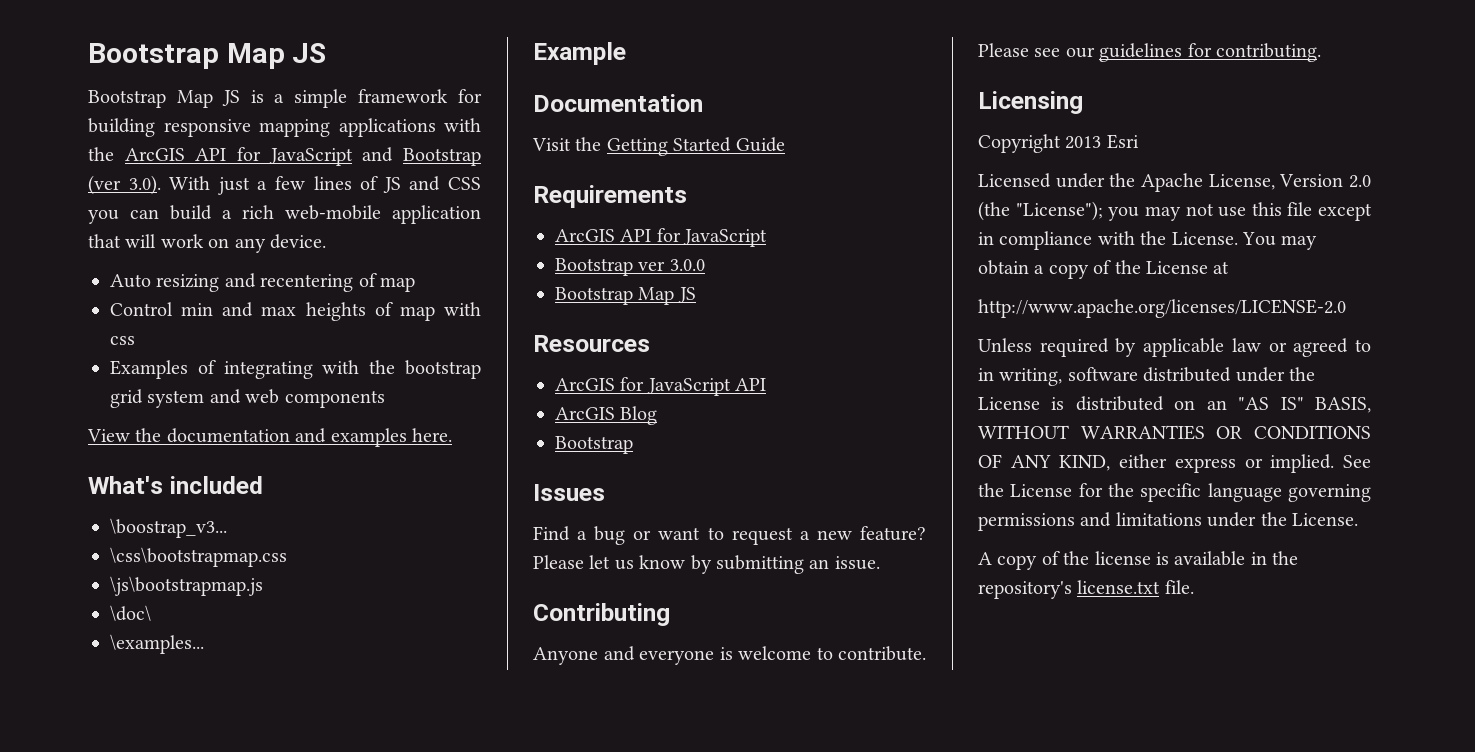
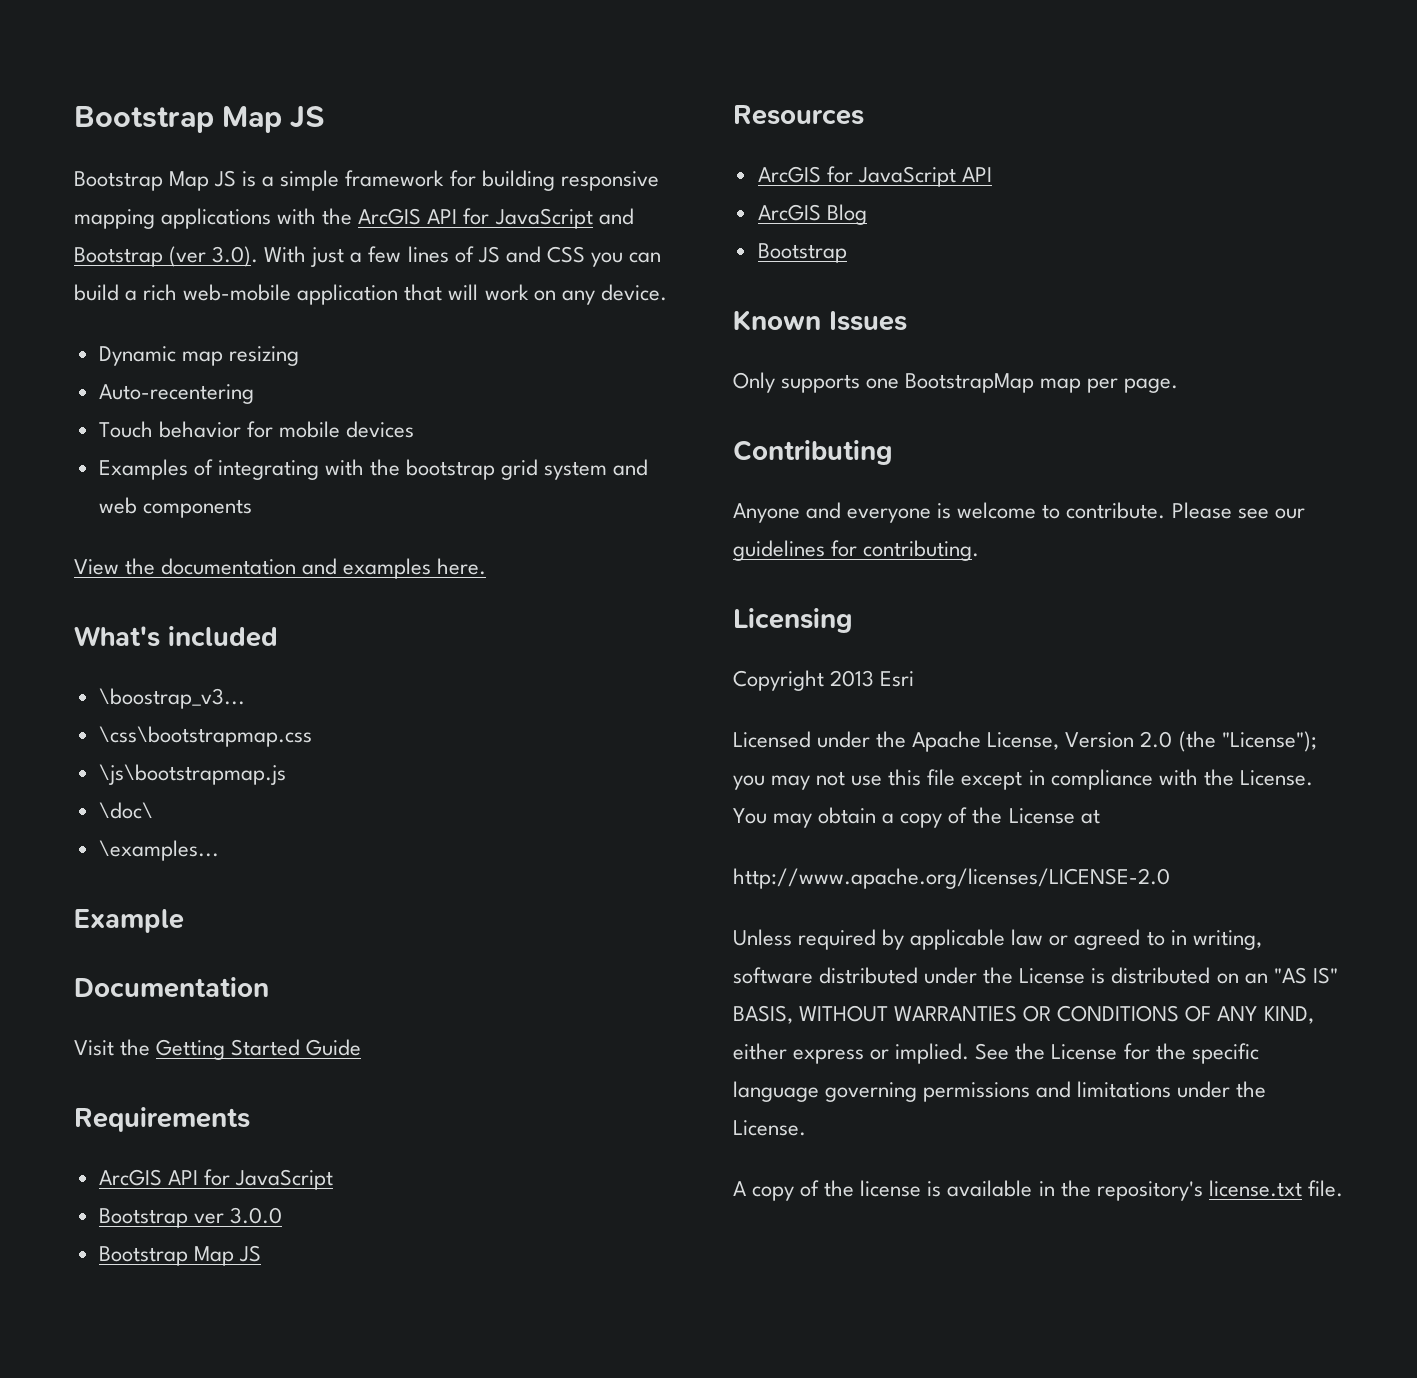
- Auto resizing and recentering of map
- Control min and max heights of map with css
+ Dynamic map resizing
+ Auto-recentering
+ Touch behavior for mobile devices
- Issues
+ Known Issues
- Find a bug or want to request a new feature? Please let us know by submitting an issue.
+ Only supports one BootstrapMap map per page.

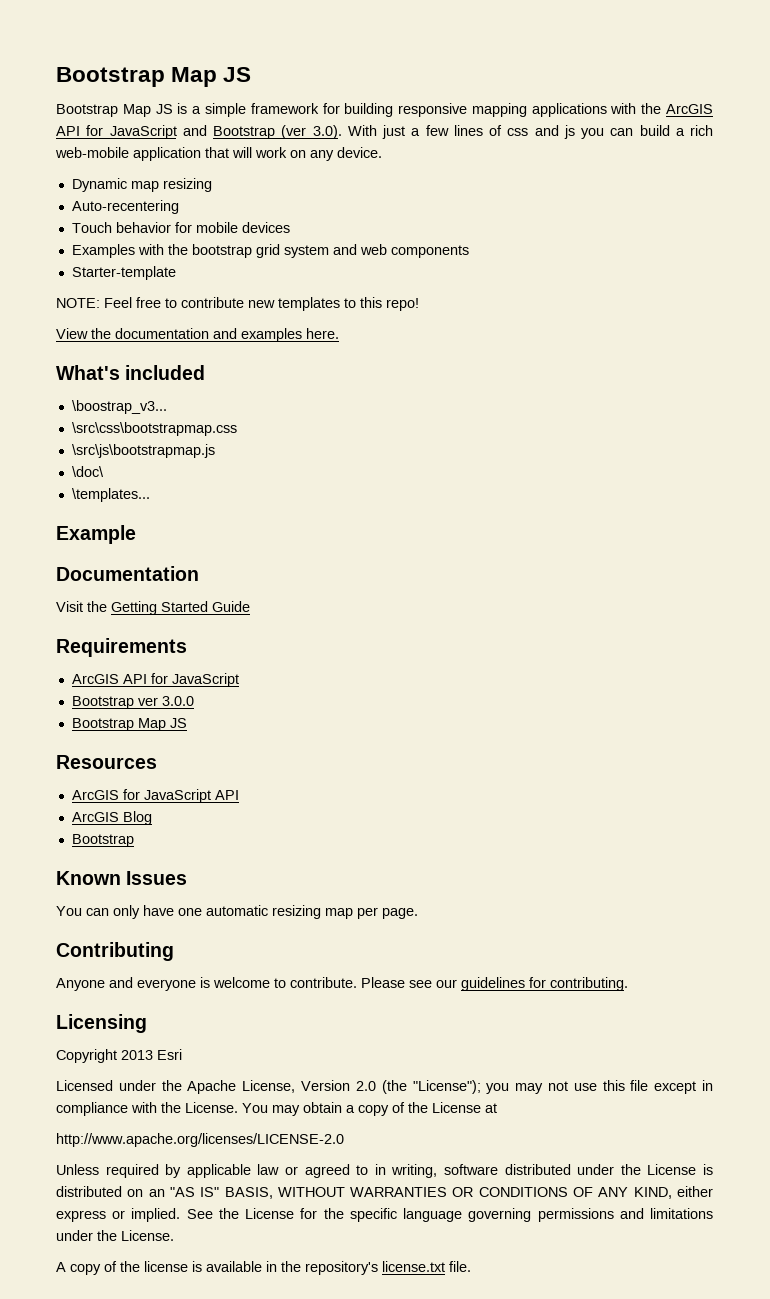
- Bootstrap Map JS is a simple framework for building responsive mapping applications with the ArcGIS API for JavaScript and Bootstrap (ver 3.0). With just a few lines of JS and CSS you can build a rich web-mobile application that will work on any device.
+ Bootstrap Map JS is a simple framework for building responsive mapping applications with the ArcGIS API for JavaScript and Bootstrap (ver 3.0). With just a few lines of css and js you can build a rich web-mobile application that will work on any device.
- Examples of integrating with the bootstrap grid system and web components
+ Examples with the bootstrap grid system and web components
+ Starter-template
+ NOTE: Feel free to contribute new templates to this repo!
- \css\bootstrapmap.css
- \js\bootstrapmap.js
+ \src\css\bootstrapmap.css
+ \src\js\bootstrapmap.js
- \examples...
+ \templates...
- Only supports one BootstrapMap map per page.
+ You can only have one automatic resizing map per page.

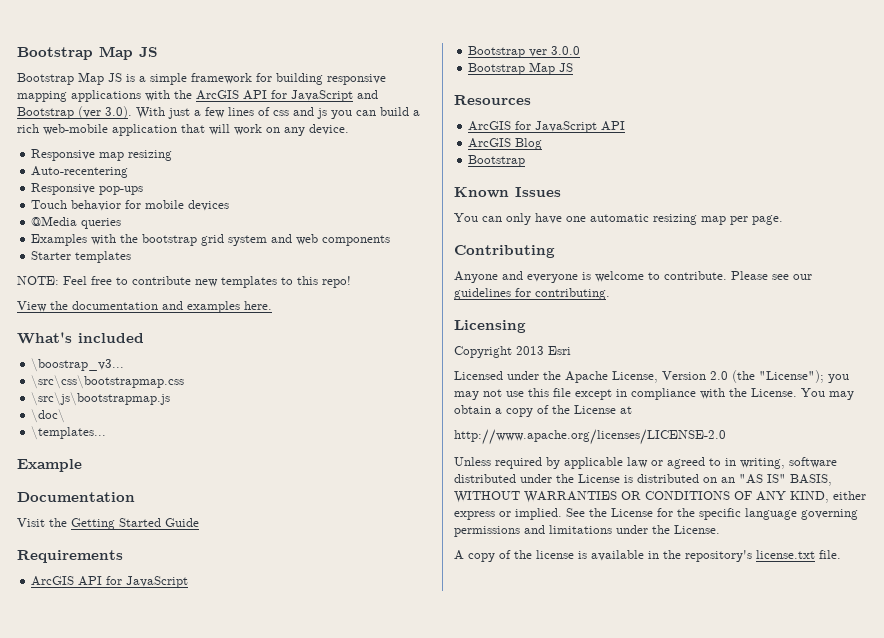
- Dynamic map resizing
+ Responsive map resizing
+ Responsive pop-ups
+ @Media queries
- Starter-template
+ Starter templates

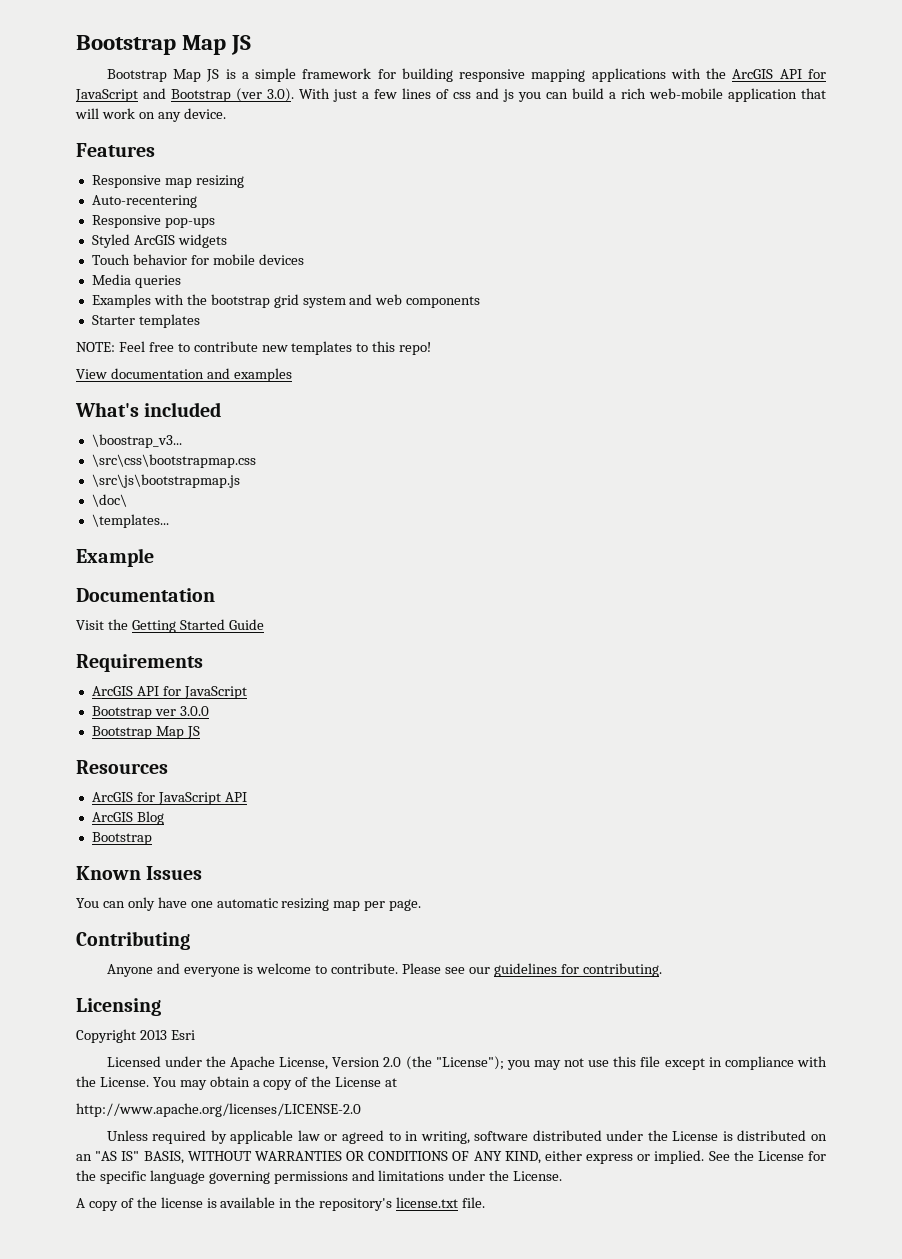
+ Features
+ Styled ArcGIS widgets
- @Media queries
+ Media queries
- View the documentation and examples here.
+ View documentation and examples

